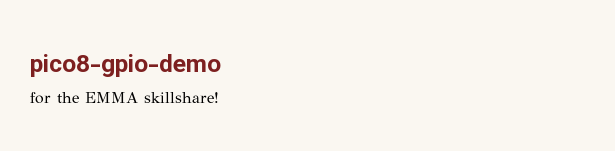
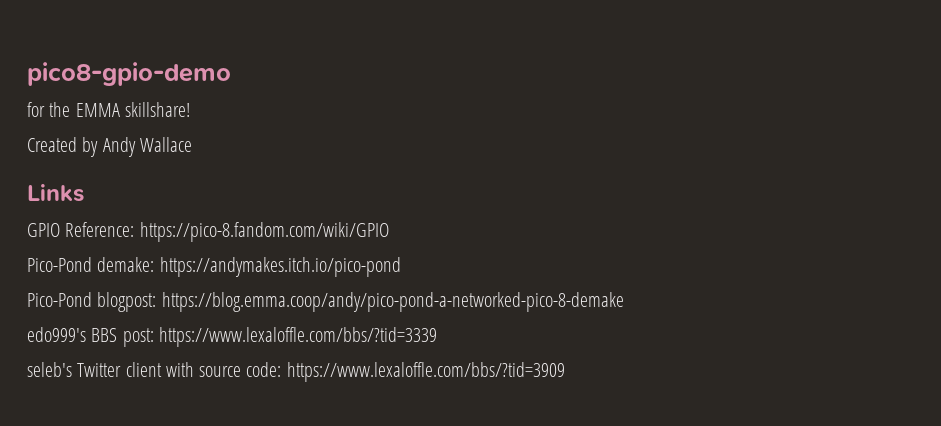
+ Created by Andy Wallace
+ Links
+ GPIO Reference: https://pico-8.fandom.com/wiki/GPIO
+ Pico-Pond demake: https://andymakes.itch.io/pico-pond
+ Pico-Pond blogpost: https://blog.emma.coop/andy/pico-pond-a-networked-pico-8-demake
+ edo999's BBS post: https://www.lexaloffle.com/bbs/?tid=3339
+ seleb's Twitter client with source code: https://www.lexaloffle.com/bbs/?tid=3909

